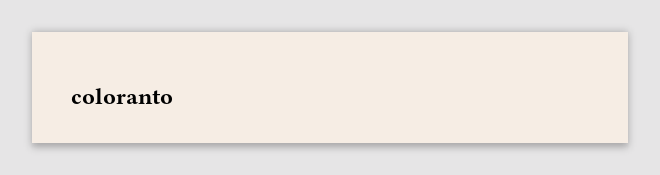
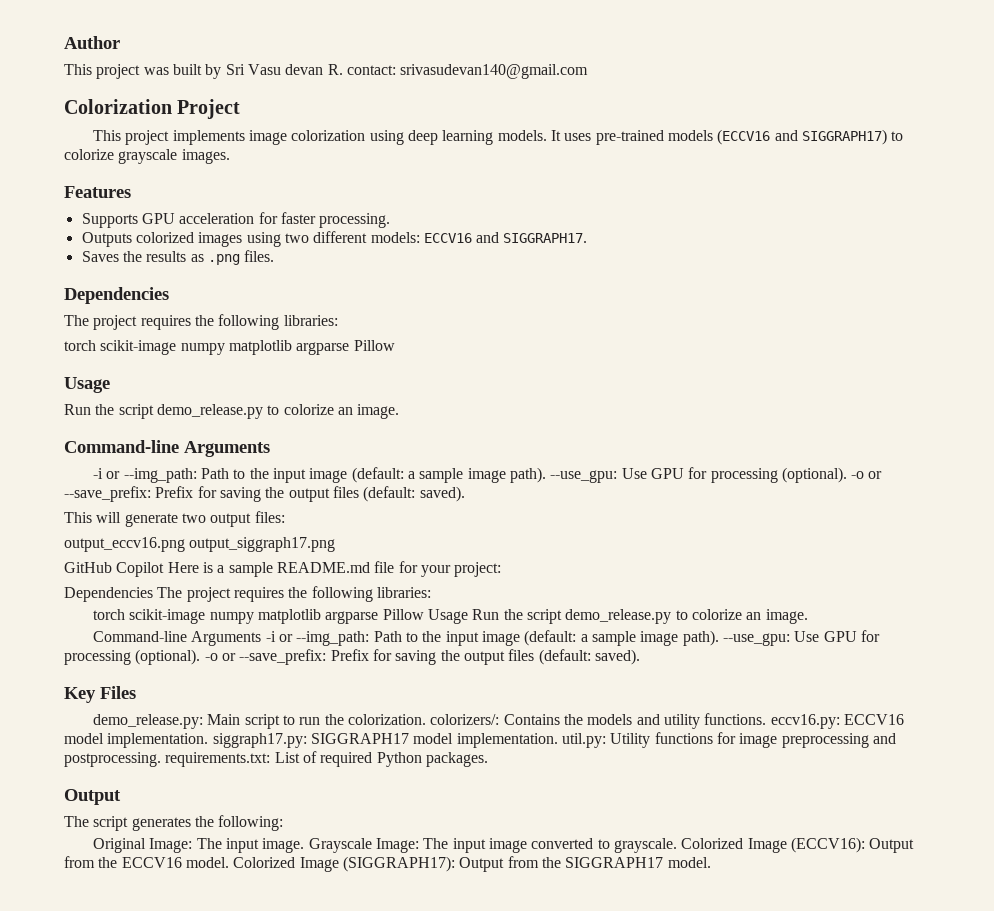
- coloranto
+ Author
+ This project was built by Sri Vasu devan R. contact: srivasudevan140@gmail.com
+ Colorization Project
+ This project implements image colorization using deep learning models. It uses pre-trained models (ECCV16 and SIGGRAPH17) to colorize grayscale images.
+ Features
+ Supports GPU acceleration for faster processing.
+ Outputs colorized images using two different models: ECCV16 and SIGGRAPH17.
+ Saves the results as .png files.
+ Dependencies
+ The project requires the following libraries:
+ torch scikit-image numpy matplotlib argparse Pillow
+ Usage
+ Run the script demo_release.py to colorize an image.
+ Command-line Arguments
+ -i or --img_path: Path to the input image (default: a sample image path). --use_gpu: Use GPU for processing (optional). -o or --save_prefix: Prefix for saving the output files (default: saved).
+ This will generate two output files:
+ output_eccv16.png output_siggraph17.png
+ GitHub Copilot Here is a sample README.md file for your project:
+ Dependencies The project requires the following libraries:
+ torch scikit-image numpy matplotlib argparse Pillow Usage Run the script demo_release.py to colorize an image.
+ Command-line Arguments -i or --img_path: Path to the input image (default: a sample image path). --use_gpu: Use GPU for processing (optional). -o or --save_prefix: Prefix for saving the output files (default: saved).
+ Key Files
+ demo_release.py: Main script to run the colorization. colorizers/: Contains the models and utility functions. eccv16.py: ECCV16 model implementation. siggraph17.py: SIGGRAPH17 model implementation. util.py: Utility functions for image preprocessing and postprocessing. requirements.txt: List of required Python packages.
+ Output
+ The script generates the following:
+ Original Image: The input image. Grayscale Image: The input image converted to grayscale. Colorized Image (ECCV16): Output from the ECCV16 model. Colorized Image (SIGGRAPH17): Output from the SIGGRAPH17 model.

